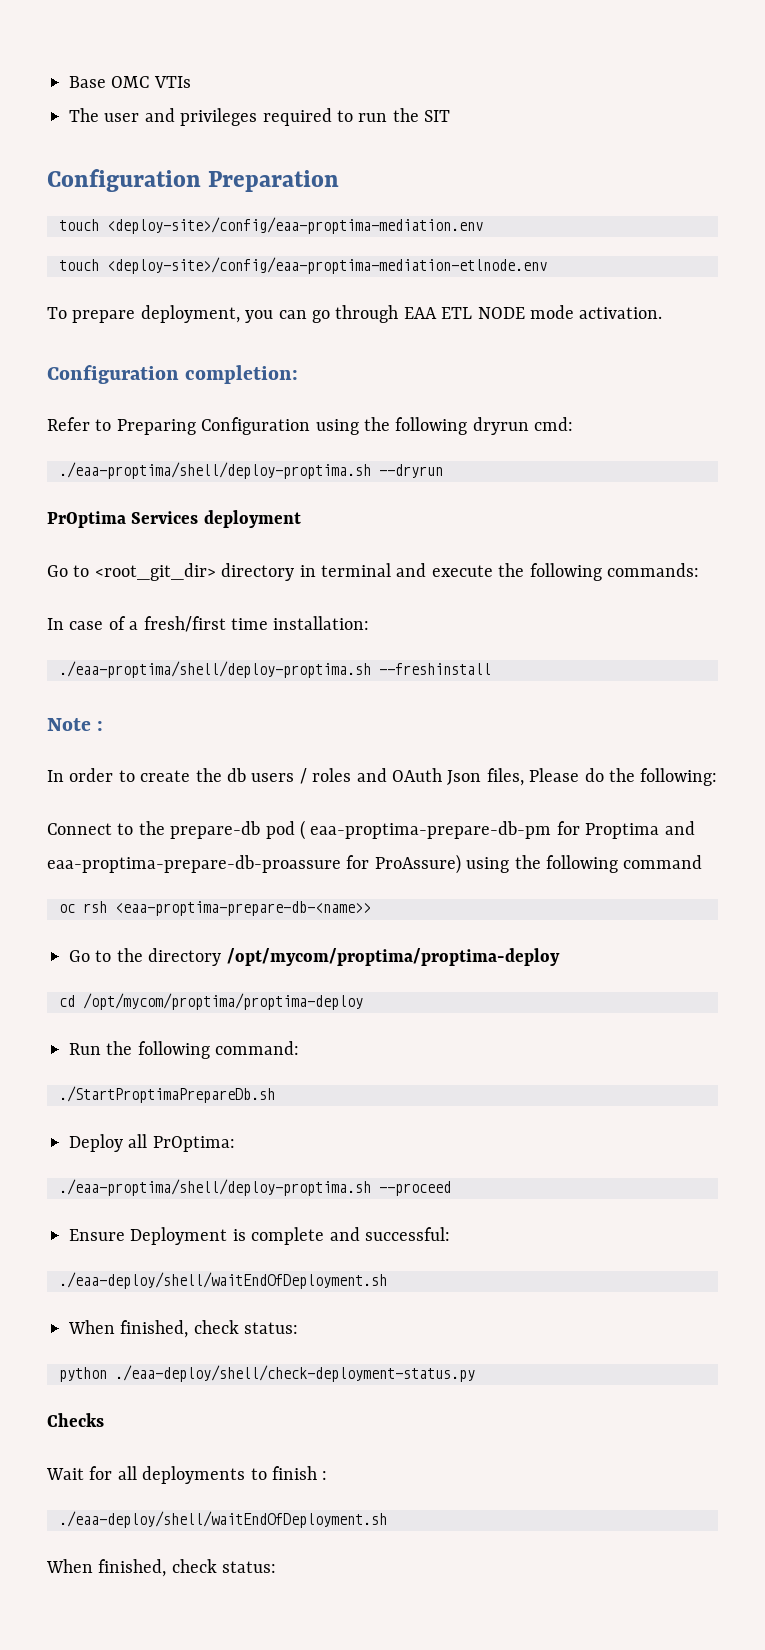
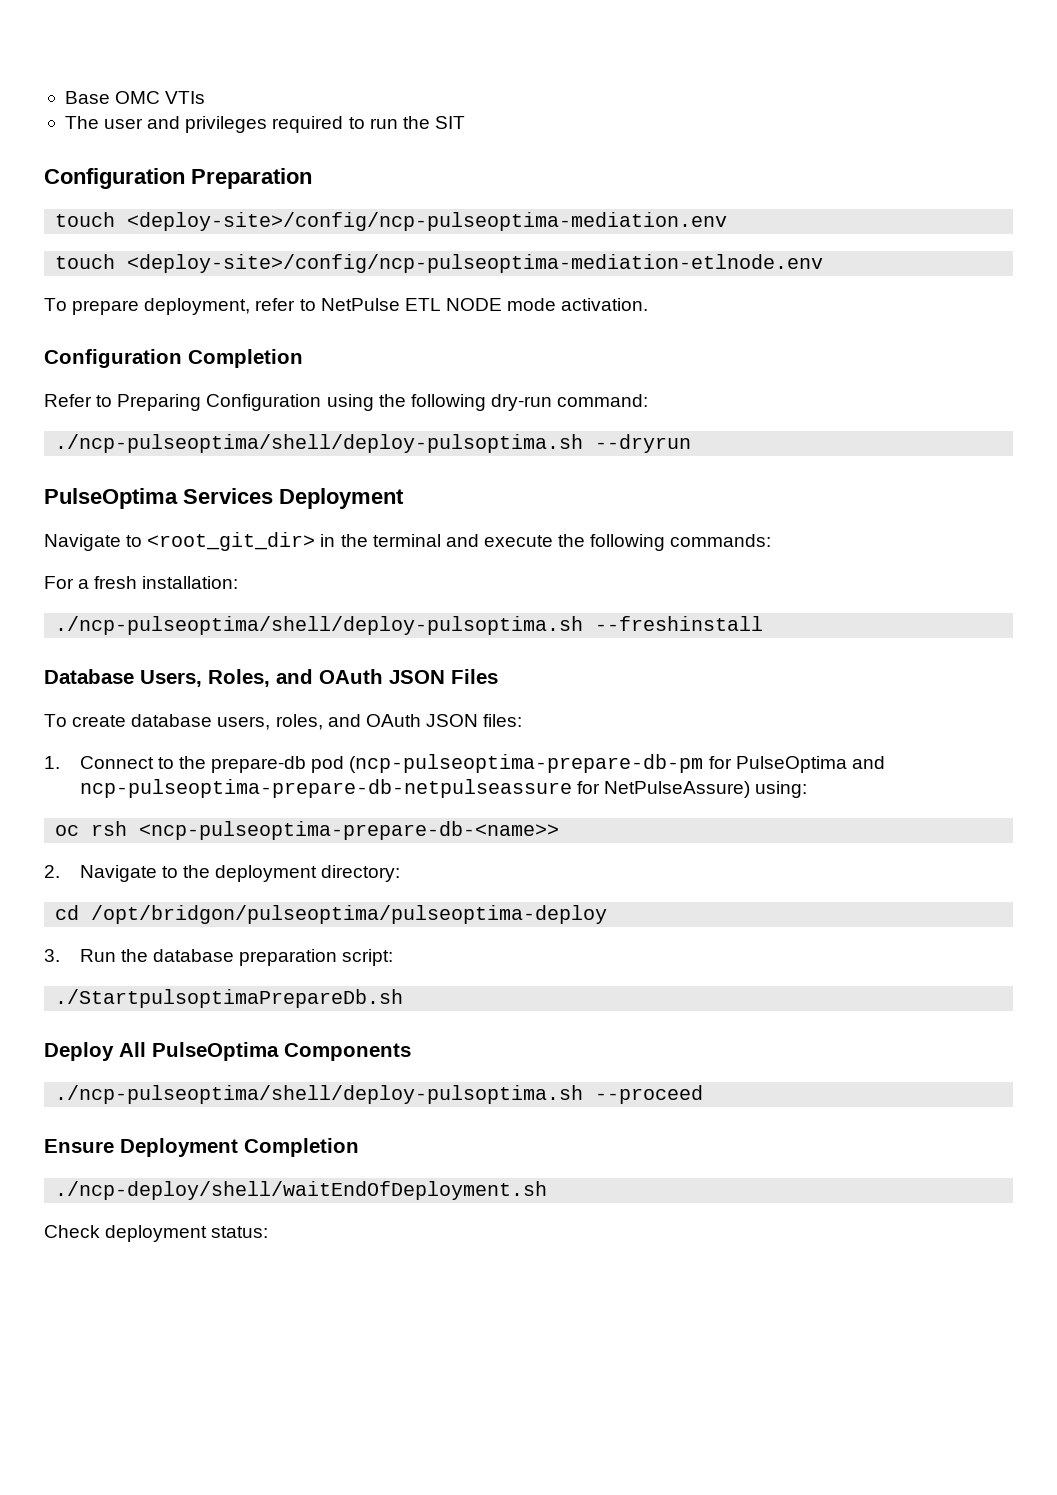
- touch <deploy-site>/config/eaa-proptima-mediation.env
- touch <deploy-site>/config/eaa-proptima-mediation-etlnode.env
+ touch <deploy-site>/config/ncp-pulseoptima-mediation.env
+ touch <deploy-site>/config/ncp-pulseoptima-mediation-etlnode.env
- To prepare deployment, you can go through EAA ETL NODE mode activation.
+ To prepare deployment, refer to NetPulse ETL NODE mode activation.
- Configuration completion:
+ Configuration Completion
- Refer to Preparing Configuration using the following dryrun cmd:
- ./eaa-proptima/shell/deploy-proptima.sh --dryrun
- PrOptima Services deployment
- Go to <root_git_dir> directory in terminal and execute the following commands:
+ Refer to Preparing Configuration using the following dry-run command:
+ ./ncp-pulseoptima/shell/deploy-pulsoptima.sh --dryrun
+ PulseOptima Services Deployment
+ Navigate to <root_git_dir> in the terminal and execute the following commands:
- In case of a fresh/first time installation:
+ For a fresh installation:
- ./eaa-proptima/shell/deploy-proptima.sh --freshinstall
+ ./ncp-pulseoptima/shell/deploy-pulsoptima.sh --freshinstall
- Note :
- In order to create the db users / roles and OAuth Json files, Please do the following:
- Connect to the prepare-db pod ( eaa-proptima-prepare-db-pm for Proptima and eaa-proptima-prepare-db-proassure for ProAssure) using the following command
- oc rsh <eaa-proptima-prepare-db-<name>>
- Go to the directory /opt/mycom/proptima/proptima-deploy
- cd /opt/mycom/proptima/proptima-deploy
- Run the following command:
- ./StartProptimaPrepareDb.sh
- Deploy all PrOptima:
- ./eaa-proptima/shell/deploy-proptima.sh --proceed
- Ensure Deployment is complete and successful:
- ./eaa-deploy/shell/waitEndOfDeployment.sh
- When finished, check status:
- python ./eaa-deploy/shell/check-deployment-status.py
- Checks
- Wait for all deployments to finish :
- ./eaa-deploy/shell/waitEndOfDeployment.sh
- When finished, check status:
+ Database Users, Roles, and OAuth JSON Files
+ To create database users, roles, and OAuth JSON files:
+ 1. Connect to the prepare-db pod (ncp-pulseoptima-prepare-db-pm for PulseOptima and ncp-pulseoptima-prepare-db-netpulseassure for NetPulseAssure) using:
+ oc rsh <ncp-pulseoptima-prepare-db-<name>>
+ 2. Navigate to the deployment directory:
+ cd /opt/bridgon/pulseoptima/pulseoptima-deploy
+ 3. Run the database preparation script:
+ ./StartpulsoptimaPrepareDb.sh
+ Deploy All PulseOptima Components
+ ./ncp-pulseoptima/shell/deploy-pulsoptima.sh --proceed
+ Ensure Deployment Completion
+ ./ncp-deploy/shell/waitEndOfDeployment.sh
+ Check deployment status:

